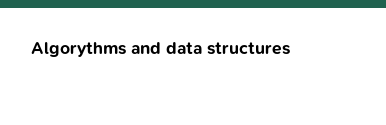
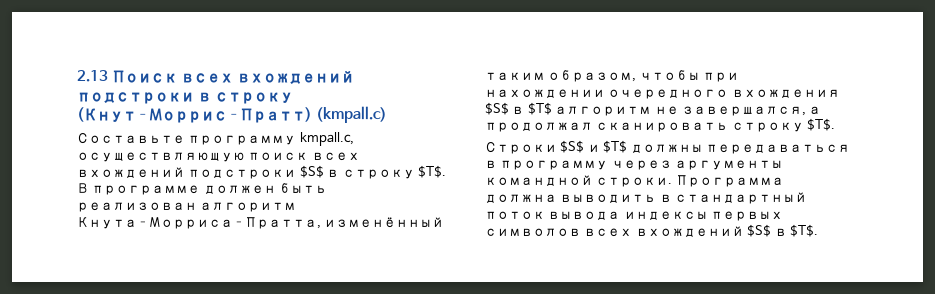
- Algorythms and data structures
+ 2.13 Поиск всех вхождений подстроки в строку (Кнут–Моррис–Пратт) (kmpall.c)
+ Составьте программу kmpall.c, осуществляющую поиск всех вхождений подстроки $S$ в строку $T$. В программе должен быть реализован алгоритм Кнута–Морриса–Пратта, изменённый таким образом, чтобы при нахождении очередного вхождения $S$ в $T$ алгоритм не завершался, а продолжал сканировать строку $T$.
+ Строки $S$ и $T$ должны передаваться в программу через аргументы командной строки. Программа должна выводить в стандартный поток вывода индексы первых символов всех вхождений $S$ в $T$.

